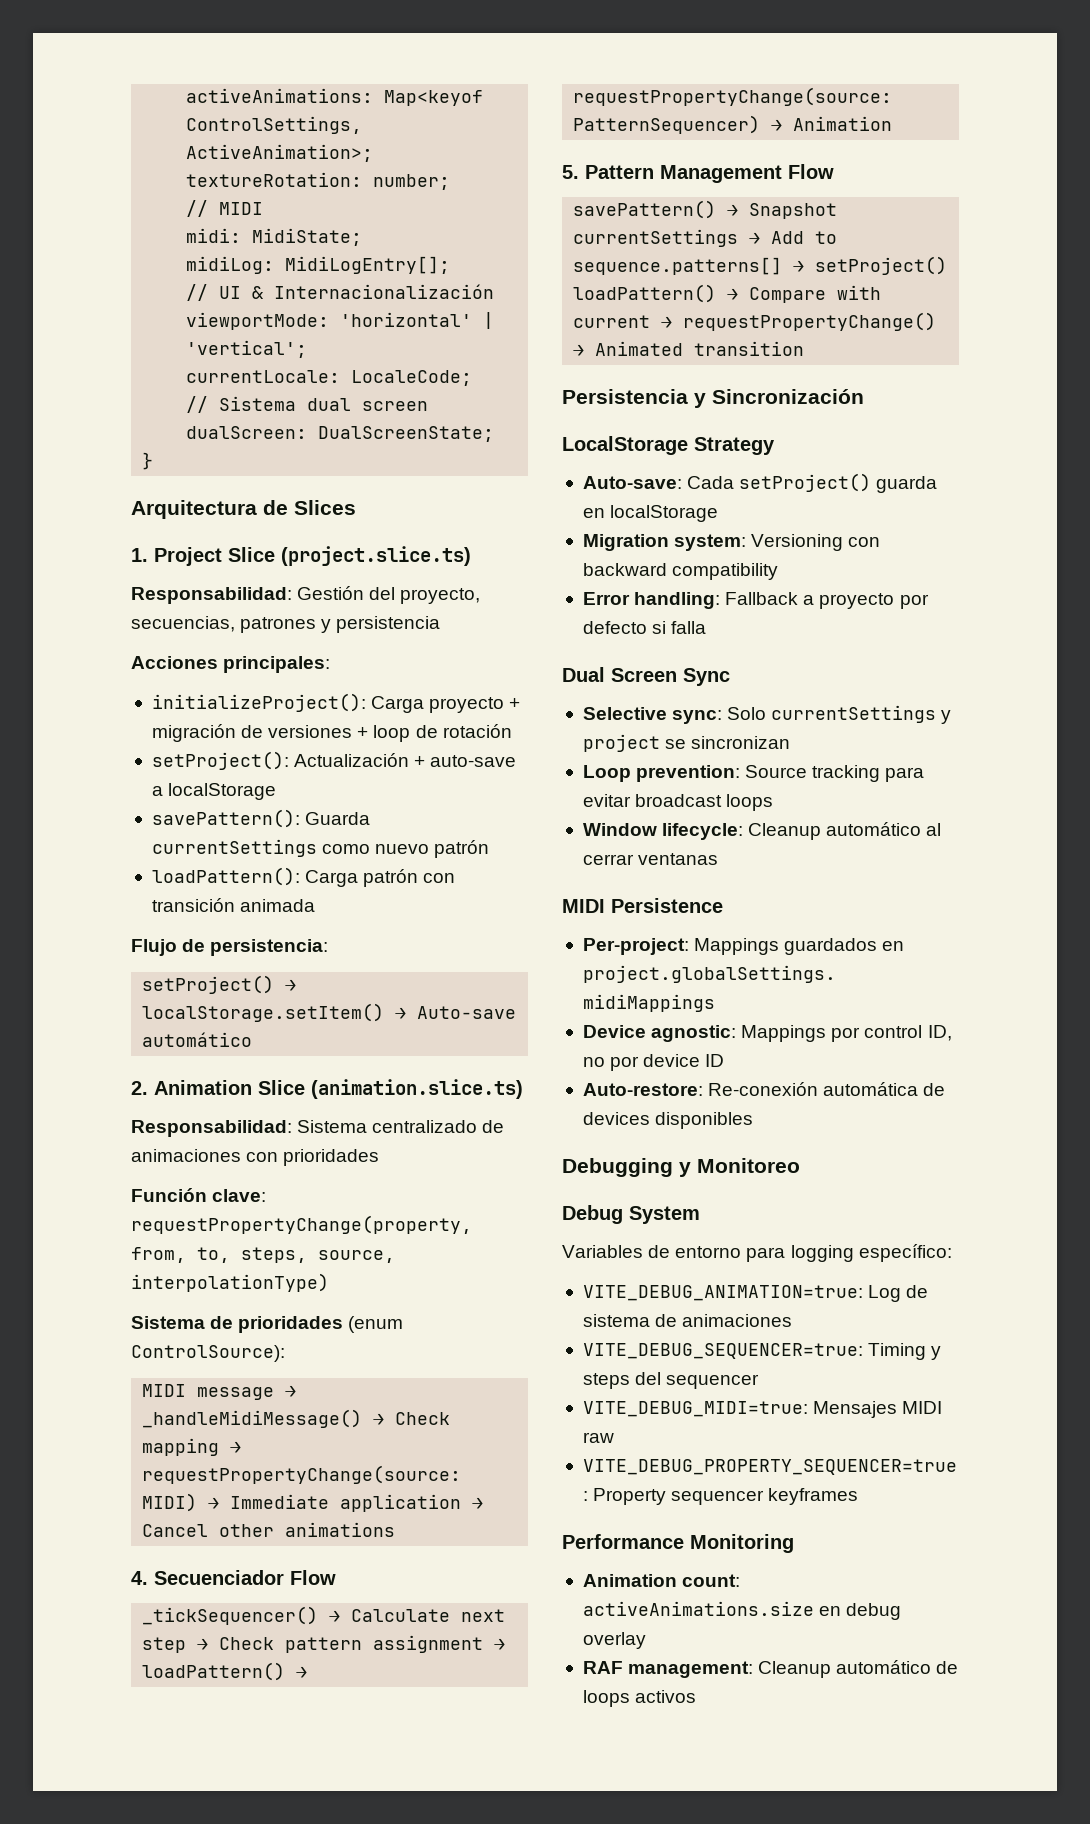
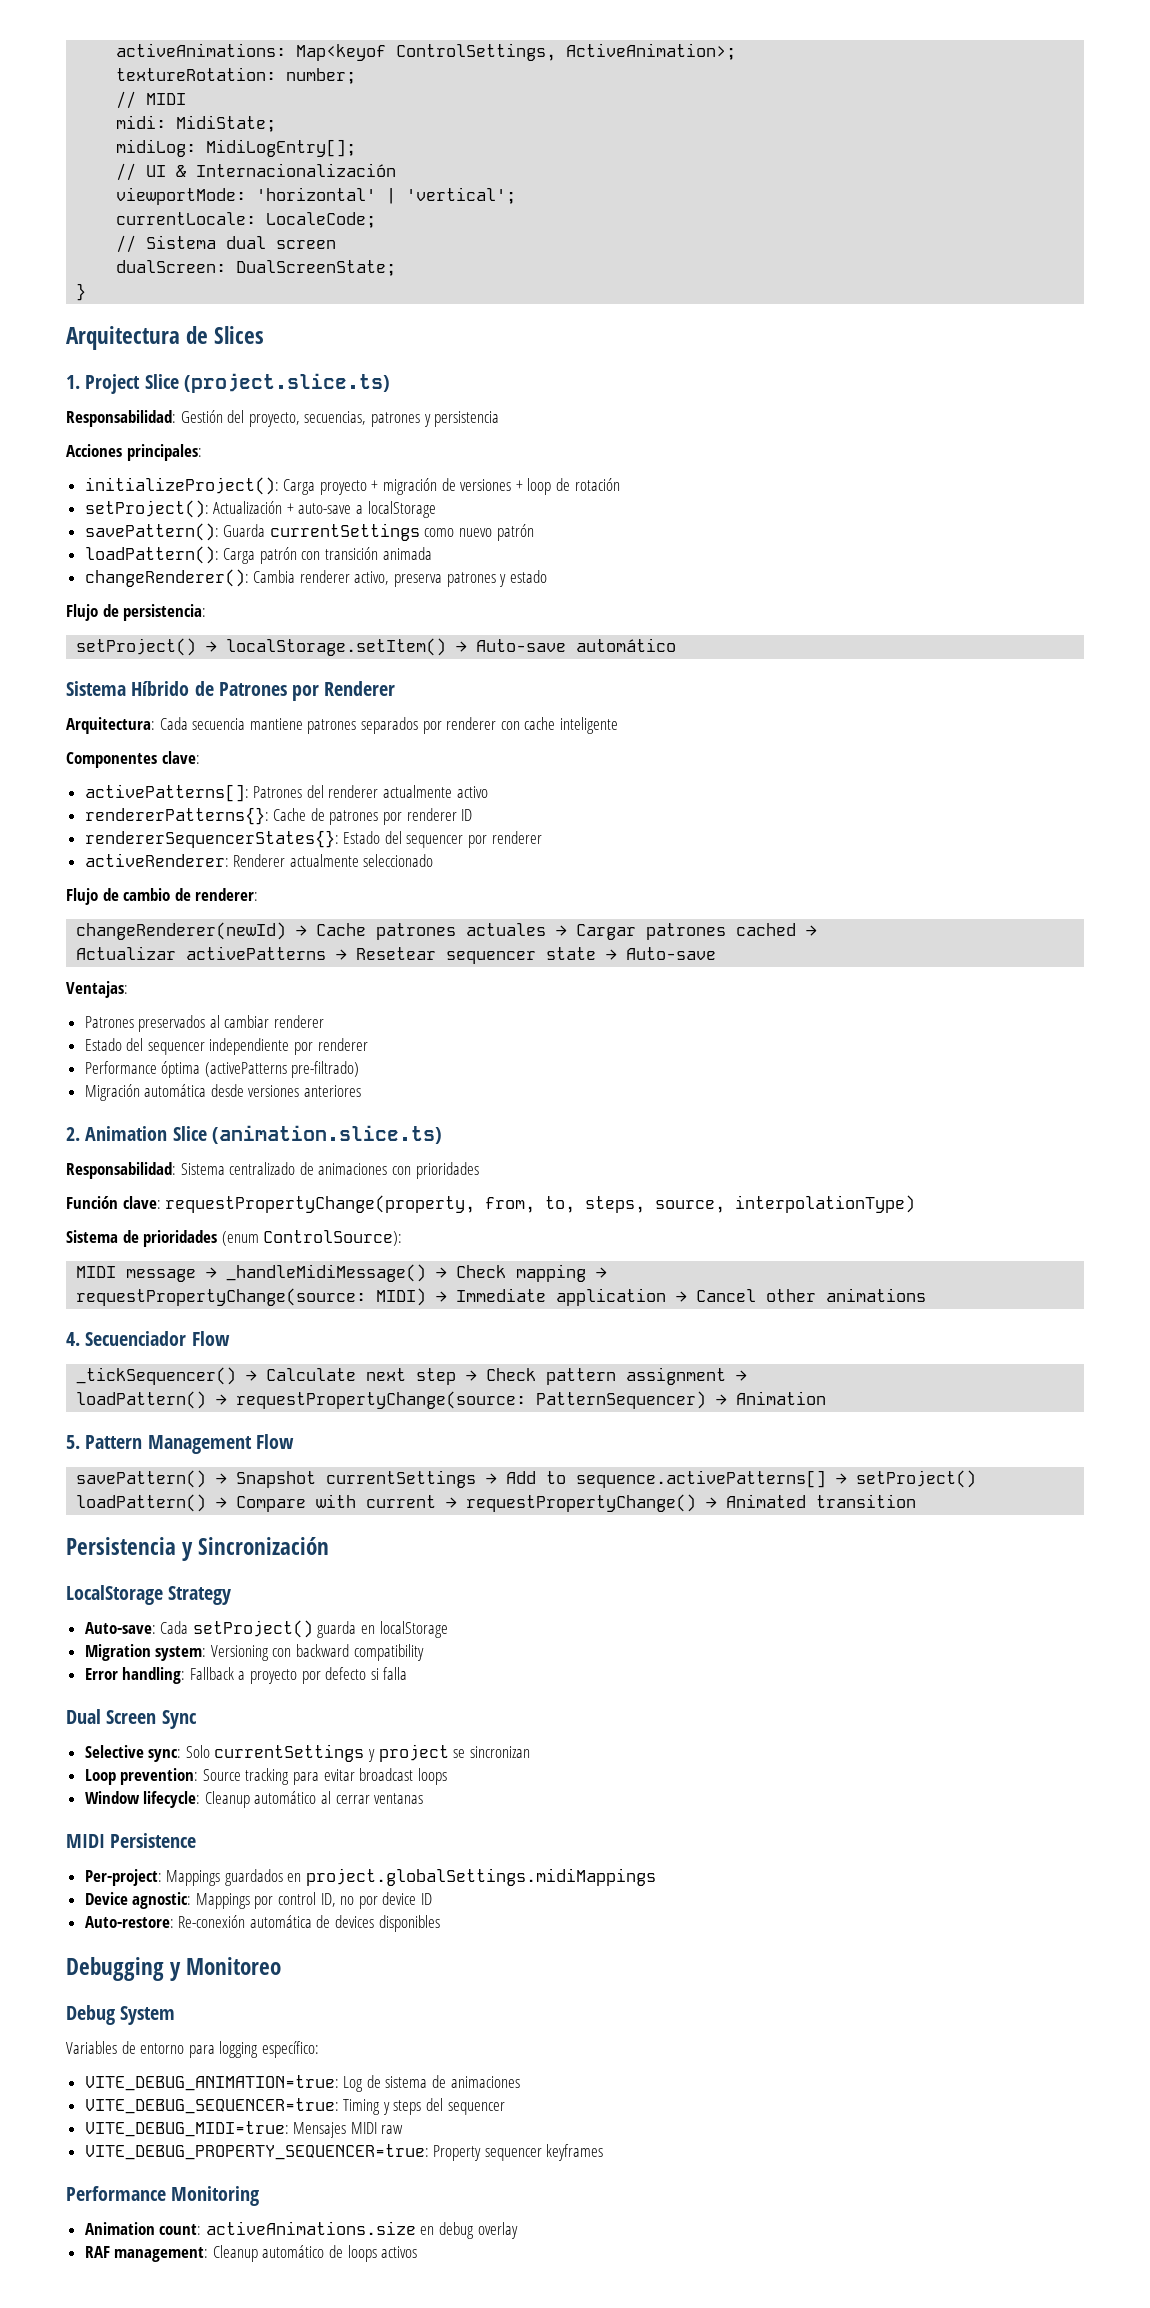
+ changeRenderer(): Cambia renderer activo, preserva patrones y estado
+ Sistema Híbrido de Patrones por Renderer
+ Arquitectura: Cada secuencia mantiene patrones separados por renderer con cache inteligente
+ Componentes clave:
+ activePatterns[]: Patrones del renderer actualmente activo
+ rendererPatterns{}: Cache de patrones por renderer ID
+ rendererSequencerStates{}: Estado del sequencer por renderer
+ activeRenderer: Renderer actualmente seleccionado
+ Flujo de cambio de renderer:
+ changeRenderer(newId) → Cache patrones actuales → Cargar patrones cached →
+ Actualizar activePatterns → Resetear sequencer state → Auto-save
+ Ventajas:
+ Patrones preservados al cambiar renderer
+ Estado del sequencer independiente por renderer
+ Performance óptima (activePatterns pre-filtrado)
+ Migración automática desde versiones anteriores
- savePattern() → Snapshot currentSettings → Add to sequence.patterns[] → setProject()
+ savePattern() → Snapshot currentSettings → Add to sequence.activePatterns[] → setProject()

